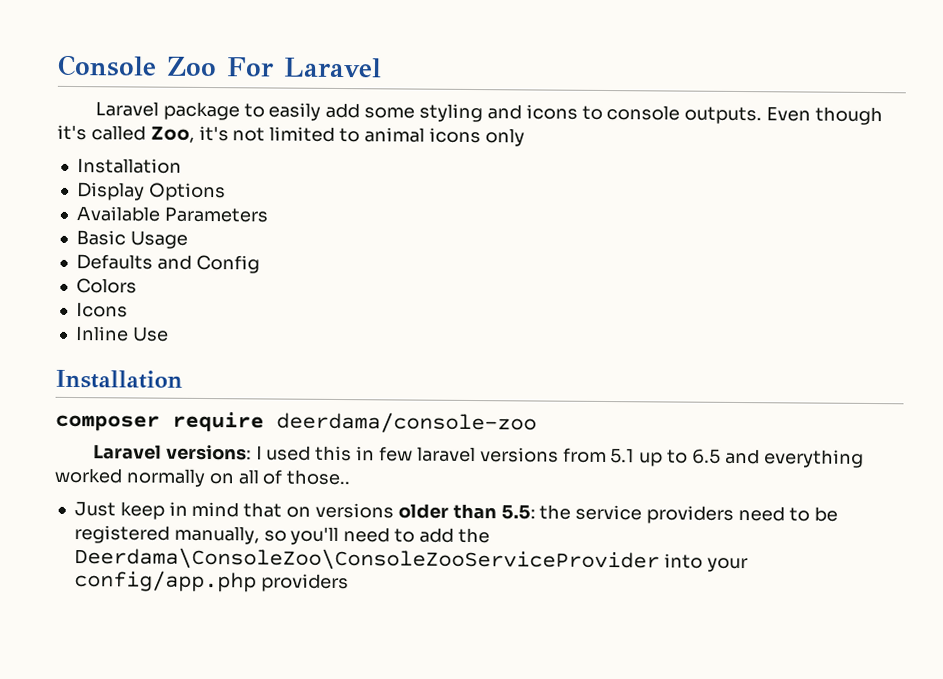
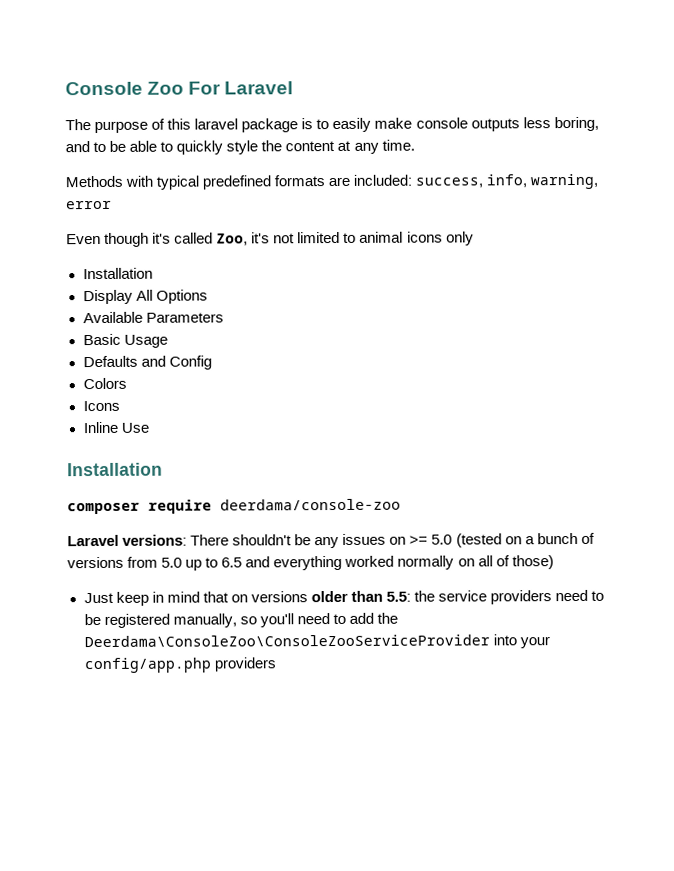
- Laravel package to easily add some styling and icons to console outputs. Even though it's called Zoo, it's not limited to animal icons only
+ The purpose of this laravel package is to easily make console outputs less boring, and to be able to quickly style the content at any time.
+ Methods with typical predefined formats are included: success, info, warning, error
+ Even though it's called Zoo, it's not limited to animal icons only
- Display Options
+ Display All Options
- Laravel versions: I used this in few laravel versions from 5.1 up to 6.5 and everything worked normally on all of those..
+ Laravel versions: There shouldn't be any issues on >= 5.0 (tested on a bunch of versions from 5.0 up to 6.5 and everything worked normally on all of those)

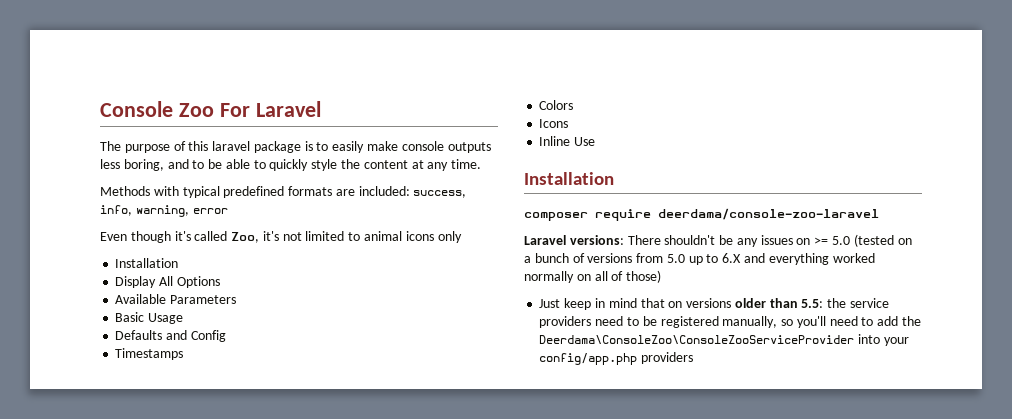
+ Timestamps
- composer require deerdama/console-zoo
+ composer require deerdama/console-zoo-laravel
- Laravel versions: There shouldn't be any issues on >= 5.0 (tested on a bunch of versions from 5.0 up to 6.5 and everything worked normally on all of those)
+ Laravel versions: There shouldn't be any issues on >= 5.0 (tested on a bunch of versions from 5.0 up to 6.X and everything worked normally on all of those)

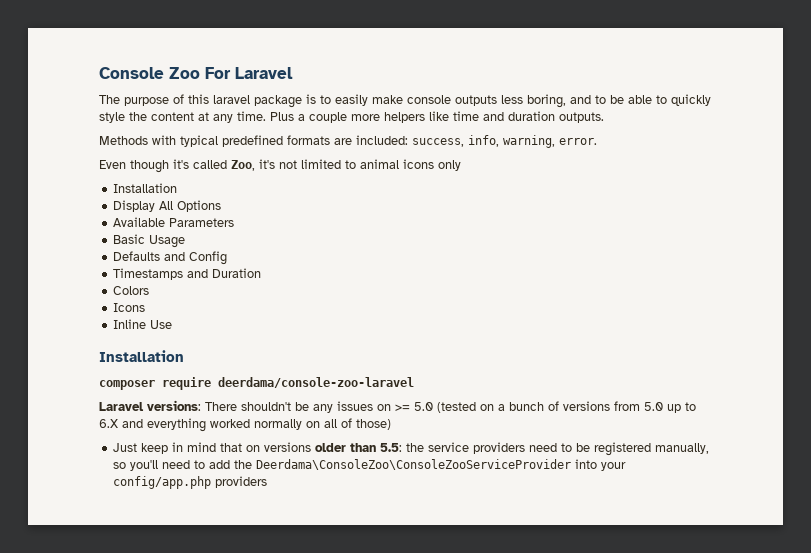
+ Plus a couple more helpers like time and duration outputs.
- Methods with typical predefined formats are included: success, info, warning, error
+ Methods with typical predefined formats are included: success, info, warning, error.
- Timestamps
+ Timestamps and Duration

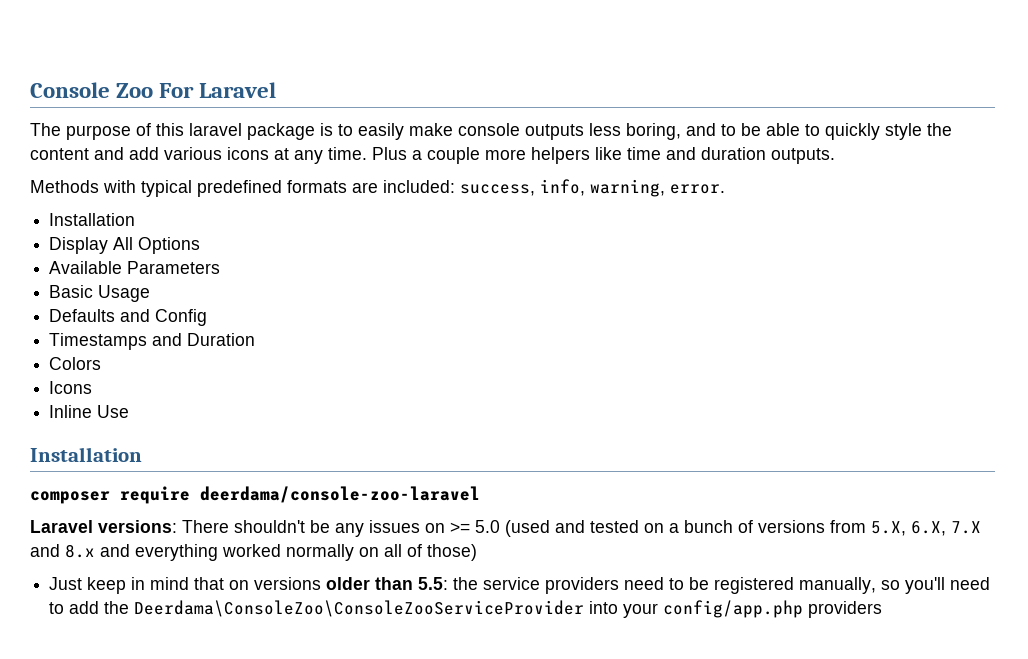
- The purpose of this laravel package is to easily make console outputs less boring, and to be able to quickly style the content at any time.
+ The purpose of this laravel package is to easily make console outputs less boring, and to be able to quickly style the content and add various icons at any time.
- Even though it's called Zoo, it's not limited to animal icons only
- Laravel versions: There shouldn't be any issues on >= 5.0 (tested on a bunch of versions from 5.0 up to 6.X and everything worked normally on all of those)
+ Laravel versions: There shouldn't be any issues on >= 5.0 (used and tested on a bunch of versions from 5.X, 6.X, 7.X and 8.x and everything worked normally on all of those)

